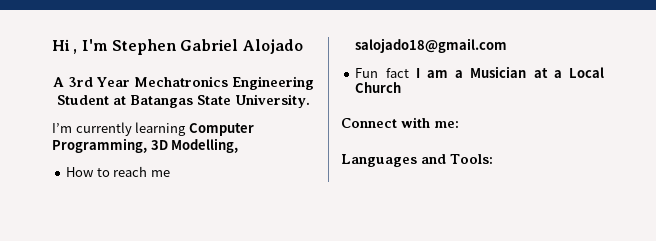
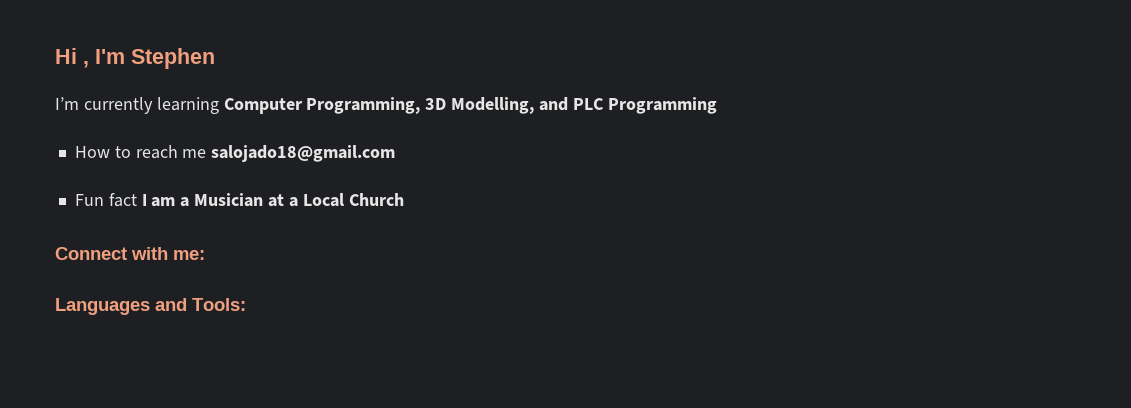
- Hi , I'm Stephen Gabriel Alojado
- A 3rd Year Mechatronics Engineering Student at Batangas State University.
+ Hi , I'm Stephen
- I’m currently learning Computer Programming, 3D Modelling,
+ I’m currently learning Computer Programming, 3D Modelling, and PLC Programming

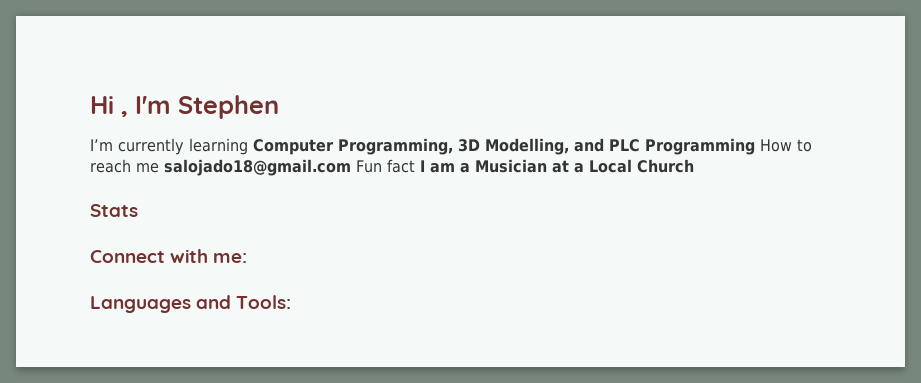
- I’m currently learning Computer Programming, 3D Modelling, and PLC Programming
- How to reach me salojado18@gmail.com
- Fun fact I am a Musician at a Local Church
+ I’m currently learning Computer Programming, 3D Modelling, and PLC Programming How to reach me salojado18@gmail.com Fun fact I am a Musician at a Local Church
+ Stats

